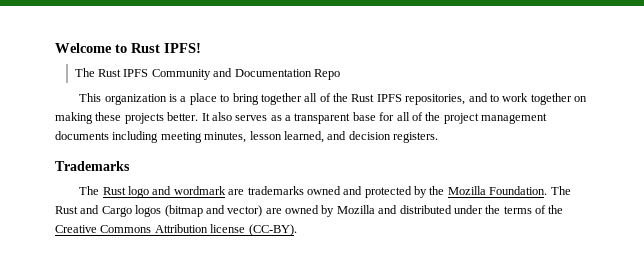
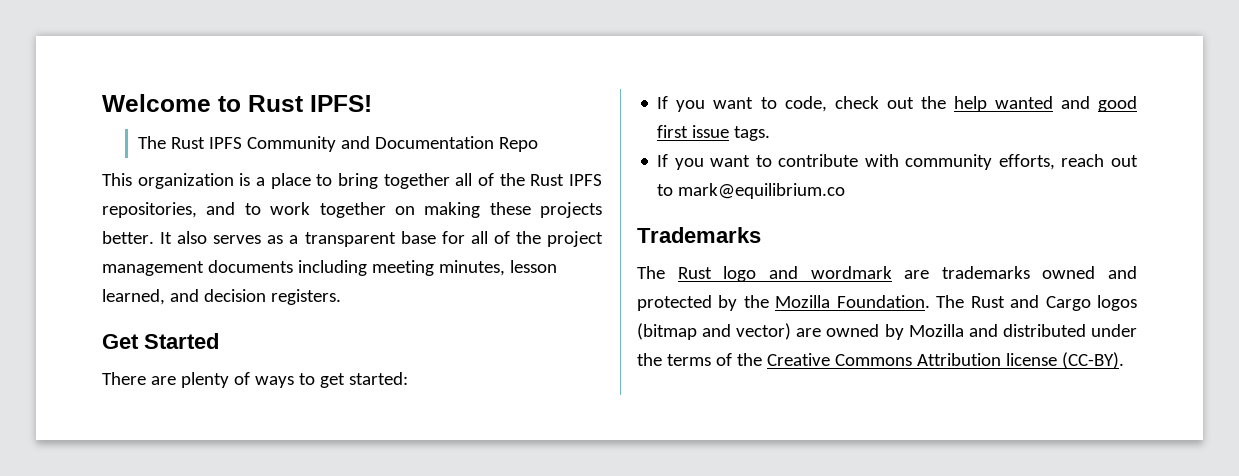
+ Get Started
+ There are plenty of ways to get started:
+ If you want to code, check out the help wanted and good first issue tags.
+ If you want to contribute with community efforts, reach out to mark@equilibrium.co

